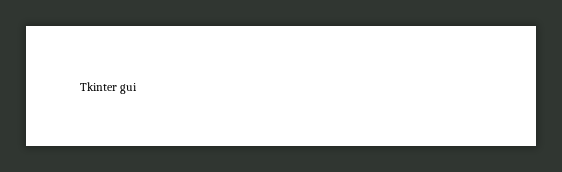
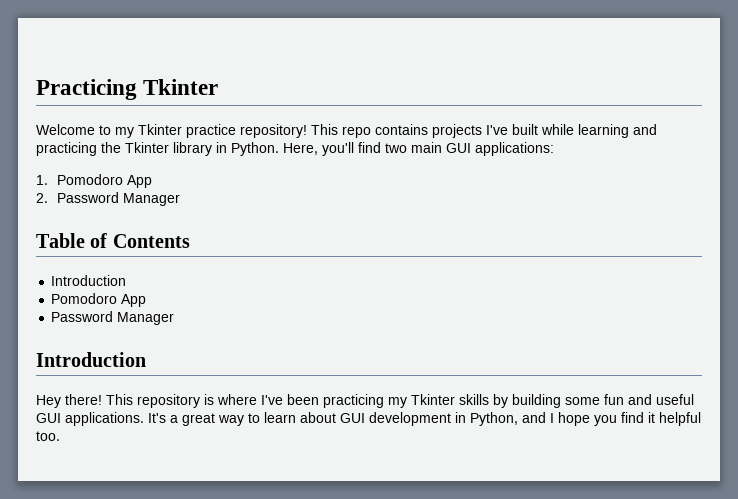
- Tkinter gui
+ Practicing Tkinter
+ Welcome to my Tkinter practice repository! This repo contains projects I've built while learning and practicing the Tkinter library in Python. Here, you'll find two main GUI applications:
+ 1. Pomodoro App
+ 2. Password Manager
+ Table of Contents
+ Introduction
+ Pomodoro App
+ Password Manager
+ Introduction
+ Hey there! This repository is where I've been practicing my Tkinter skills by building some fun and useful GUI applications. It's a great way to learn about GUI development in Python, and I hope you find it helpful too.

